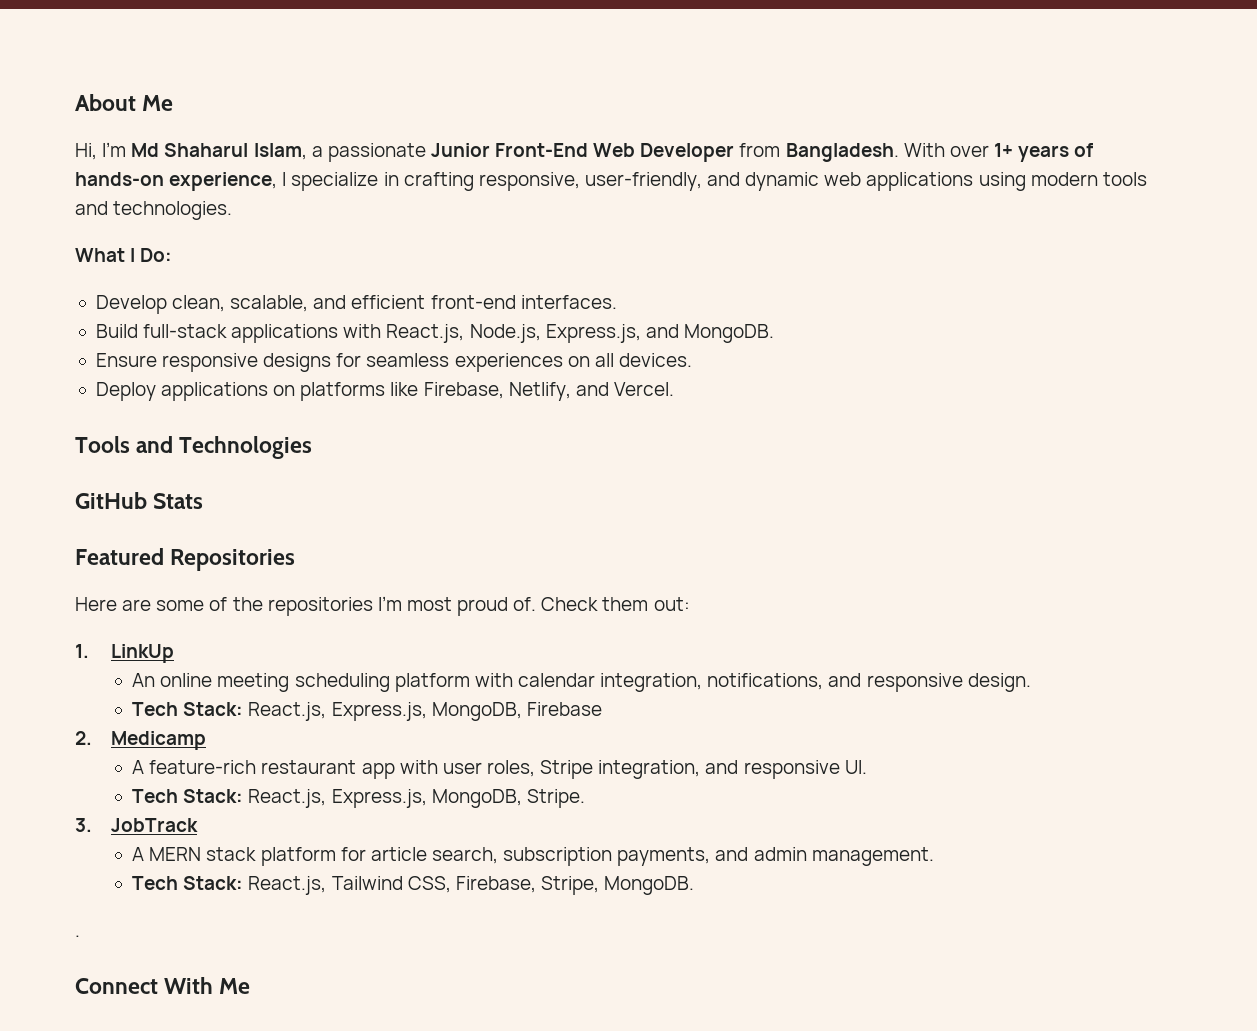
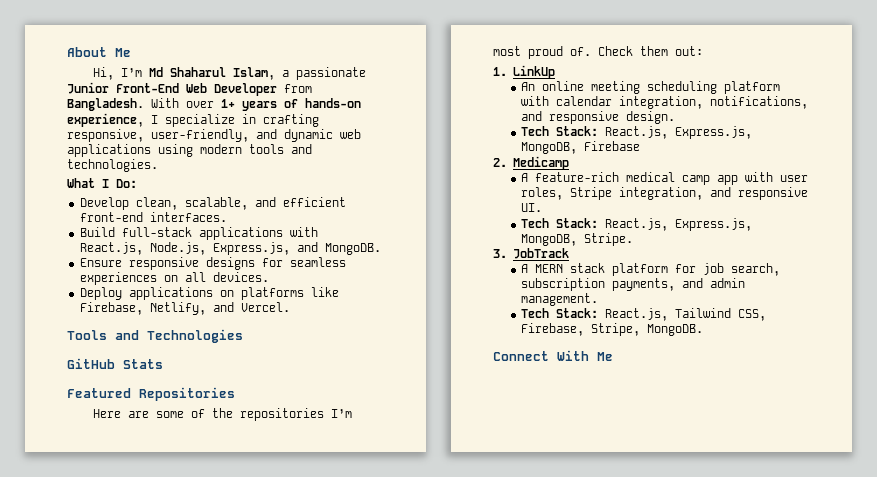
- A feature-rich restaurant app with user roles, Stripe integration, and responsive UI.
+ A feature-rich medical camp app with user roles, Stripe integration, and responsive UI.
- A MERN stack platform for article search, subscription payments, and admin management.
+ A MERN stack platform for job search, subscription payments, and admin management.
- .

